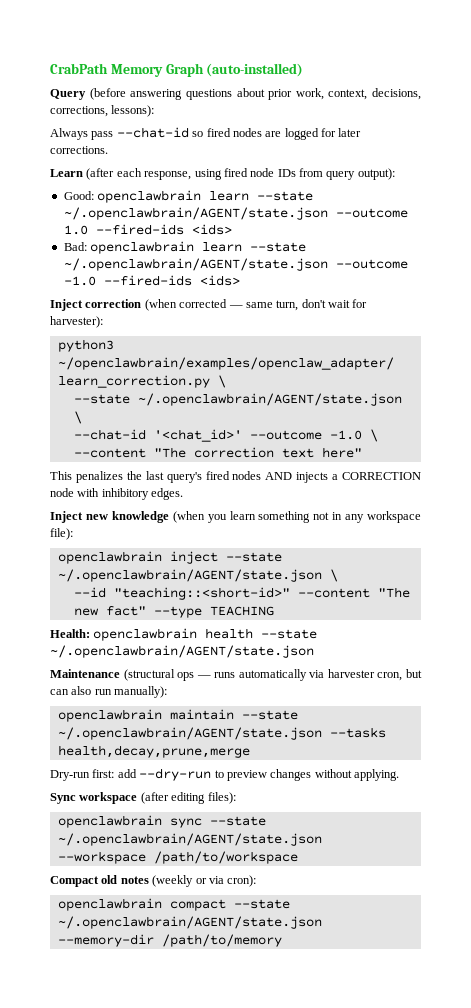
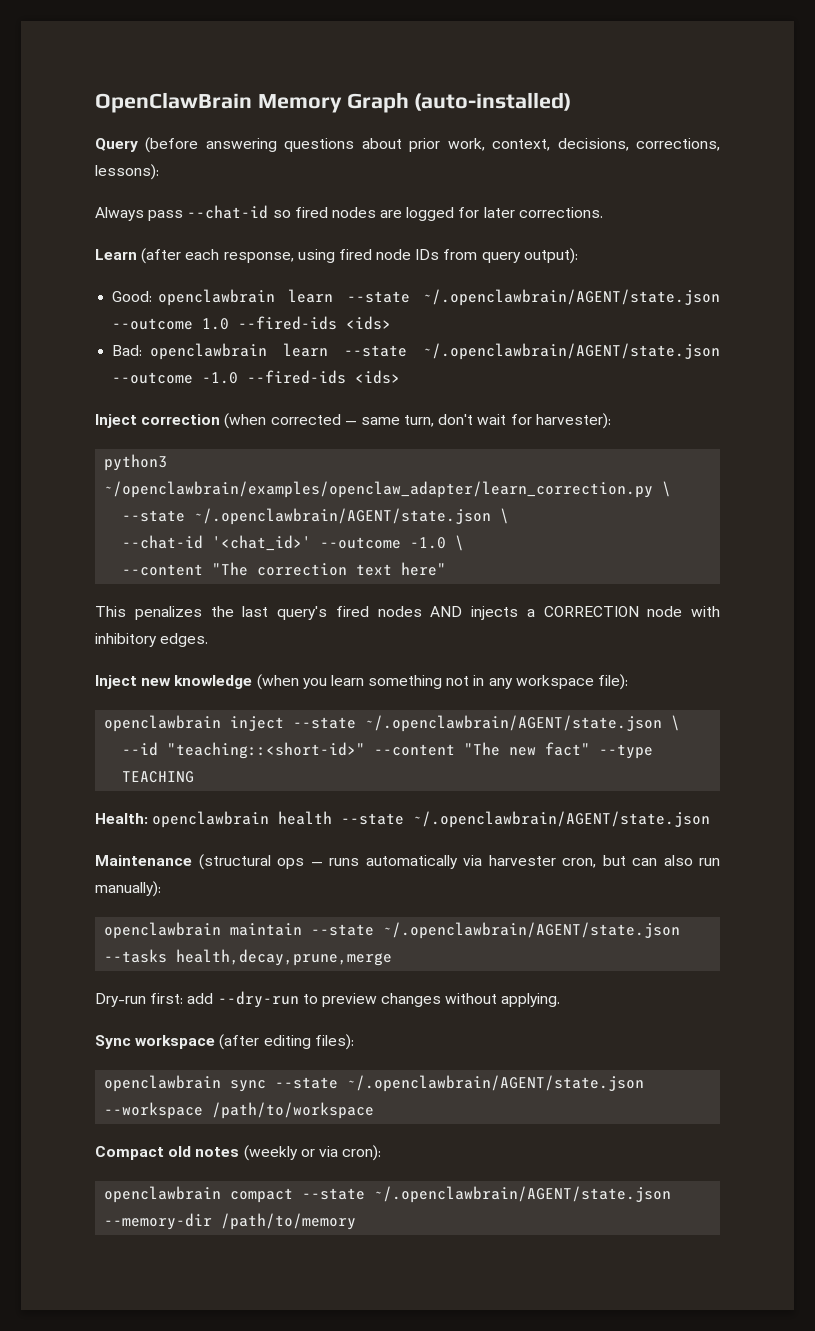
- CrabPath Memory Graph (auto-installed)
+ OpenClawBrain Memory Graph (auto-installed)

